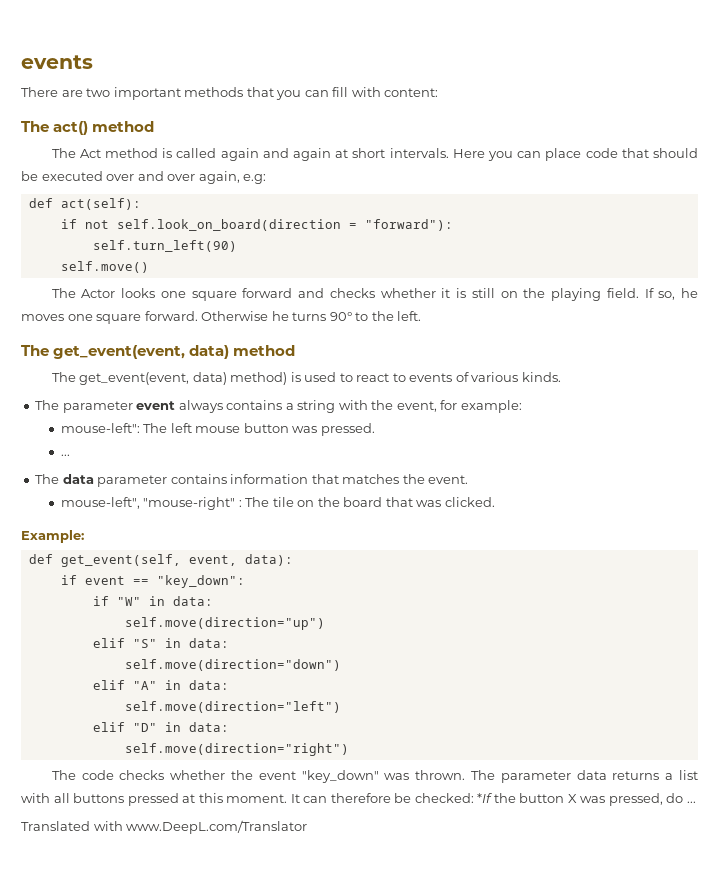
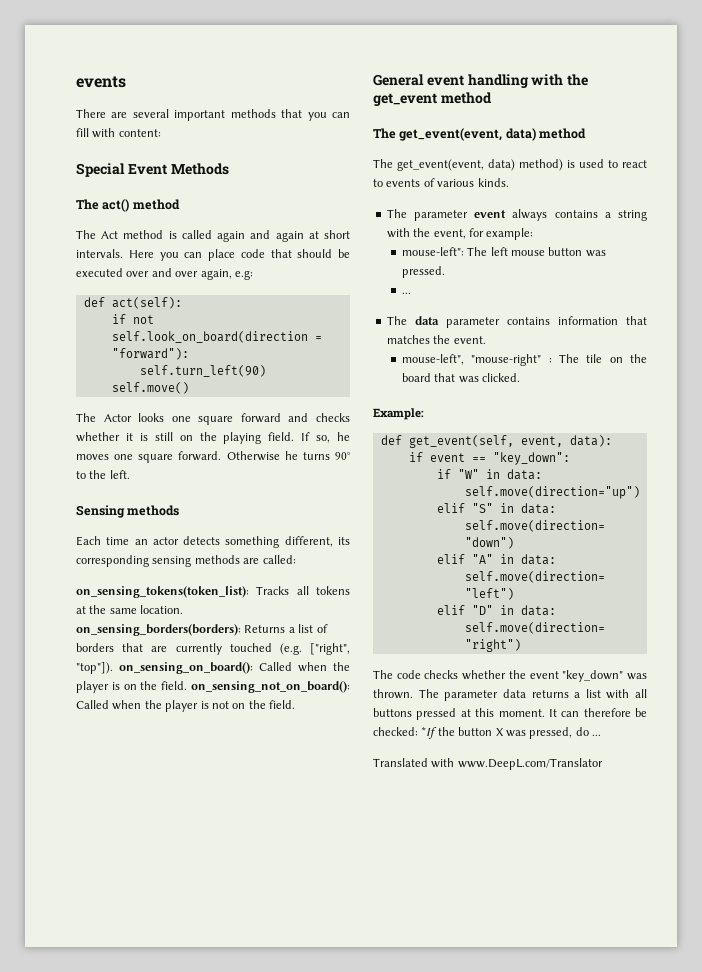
- There are two important methods that you can fill with content:
+ There are several important methods that you can fill with content:
+ Special Event Methods
+ Sensing methods
+ Each time an actor detects something different, its corresponding sensing methods are called:
+ on_sensing_tokens(token_list): Tracks all tokens at the same location. on_sensing_borders(borders): Returns a list of borders that are currently touched (e.g. ["right", "top"]). on_sensing_on_board(): Called when the player is on the field. on_sensing_not_on_board(): Called when the player is not on the field.
+ General event handling with the get_event method

